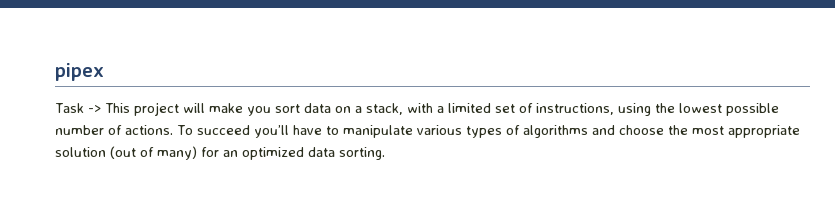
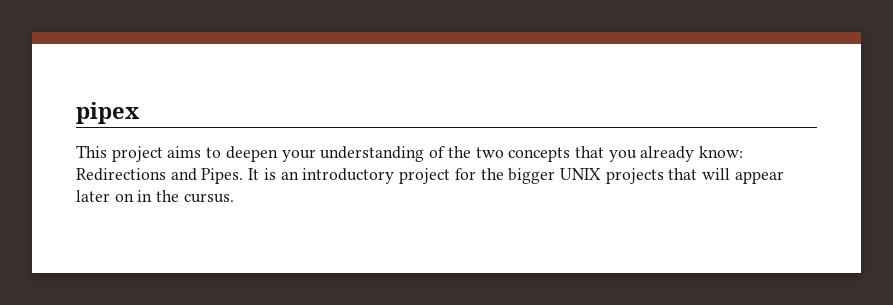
- Task -> This project will make you sort data on a stack, with a limited set of instructions, using the lowest possible number of actions. To succeed you’ll have to manipulate various types of algorithms and choose the most appropriate solution (out of many) for an optimized data sorting.
+ This project aims to deepen your understanding of the two concepts that you already know: Redirections and Pipes. It is an introductory project for the bigger UNIX projects that will appear later on in the cursus.

